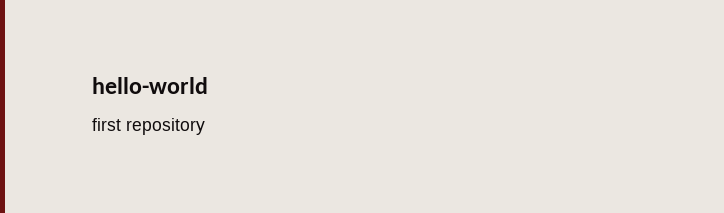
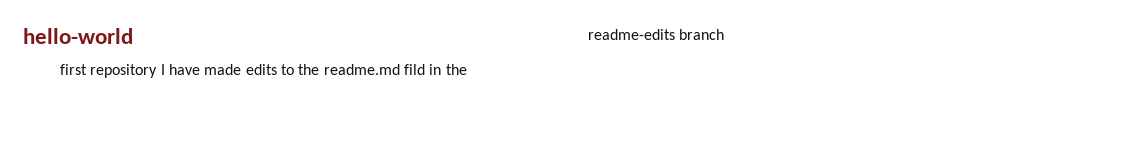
- first repository
+ first repository I have made edits to the readme.md fild in the readme-edits branch

